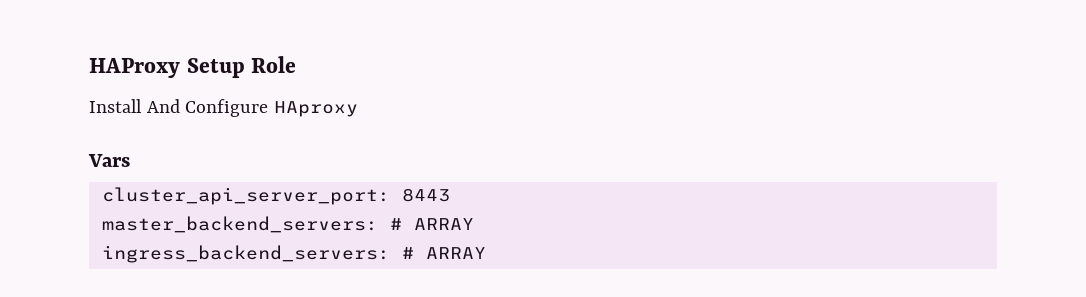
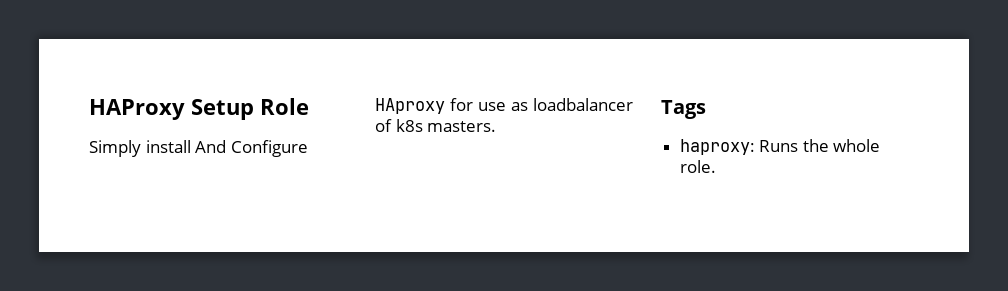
- Install And Configure HAproxy
- Vars
- cluster_api_server_port: 8443
- master_backend_servers: # ARRAY
- ingress_backend_servers: # ARRAY
+ Simply install And Configure HAproxy for use as loadbalancer of k8s masters.
+ Tags
+ haproxy: Runs the whole role.

